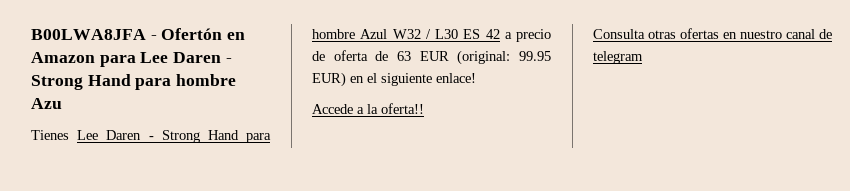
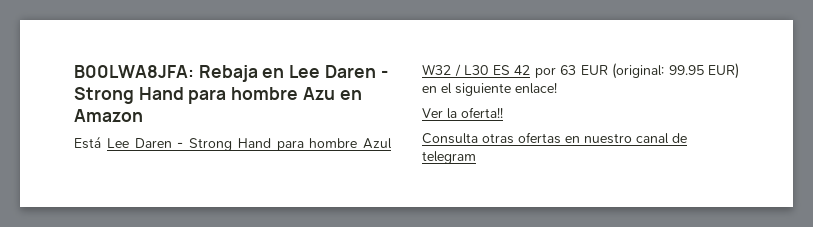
- B00LWA8JFA - Ofertón en Amazon para Lee Daren - Strong Hand para hombre Azu
- Tienes Lee Daren - Strong Hand para hombre Azul W32 / L30 ES 42 a precio de oferta de 63 EUR (original: 99.95 EUR) en el siguiente enlace!
+ B00LWA8JFA: Rebaja en Lee Daren - Strong Hand para hombre Azu en Amazon
+ Está Lee Daren - Strong Hand para hombre Azul W32 / L30 ES 42 por 63 EUR (original: 99.95 EUR) en el siguiente enlace!
- Accede a la oferta!!
+ Ver la oferta!!

